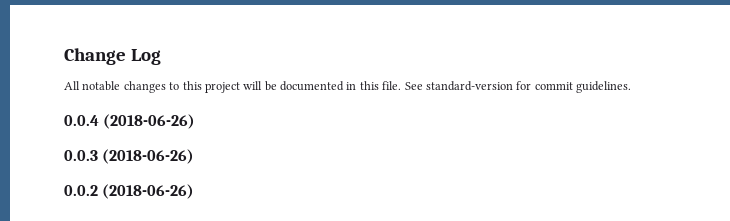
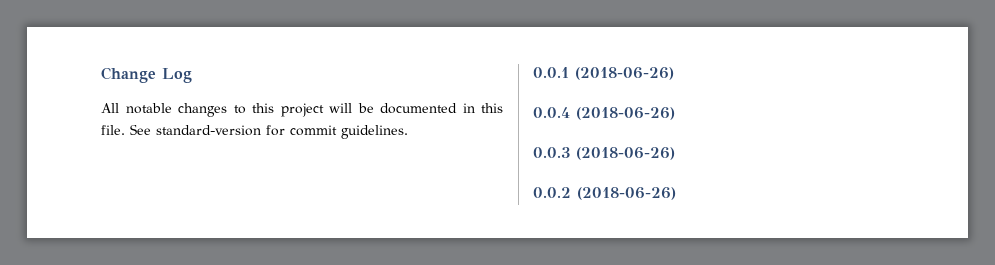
+ 0.0.1 (2018-06-26)

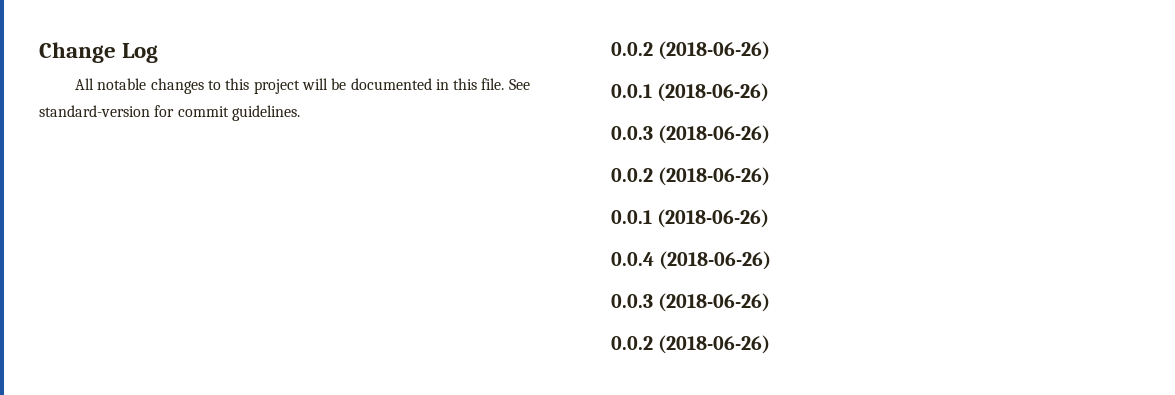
  See standard-version for commit guidelines.
+ 0.0.2 (2018-06-26)
+ 0.0.1 (2018-06-26)
+ 0.0.3 (2018-06-26)
+ 0.0.2 (2018-06-26)

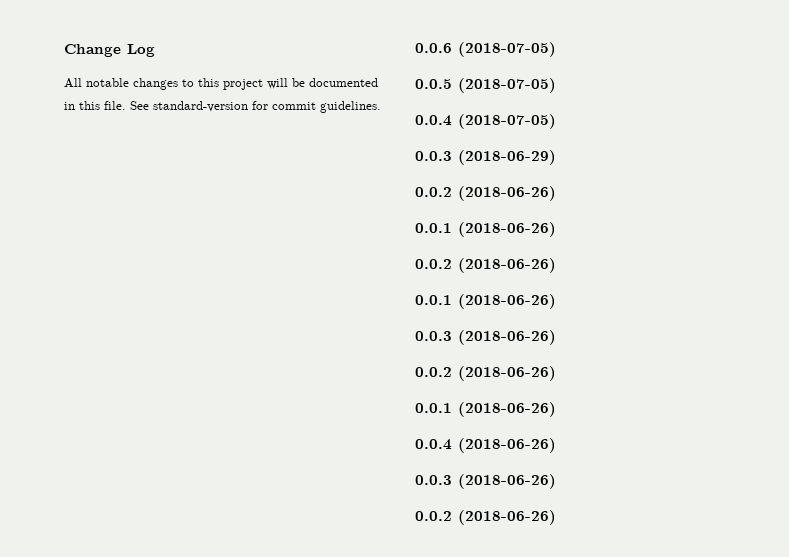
+ 0.0.6 (2018-07-05)
+ 0.0.5 (2018-07-05)
+ 0.0.4 (2018-07-05)
+ 0.0.3 (2018-06-29)
+ 0.0.2 (2018-06-26)
+ 0.0.1 (2018-06-26)

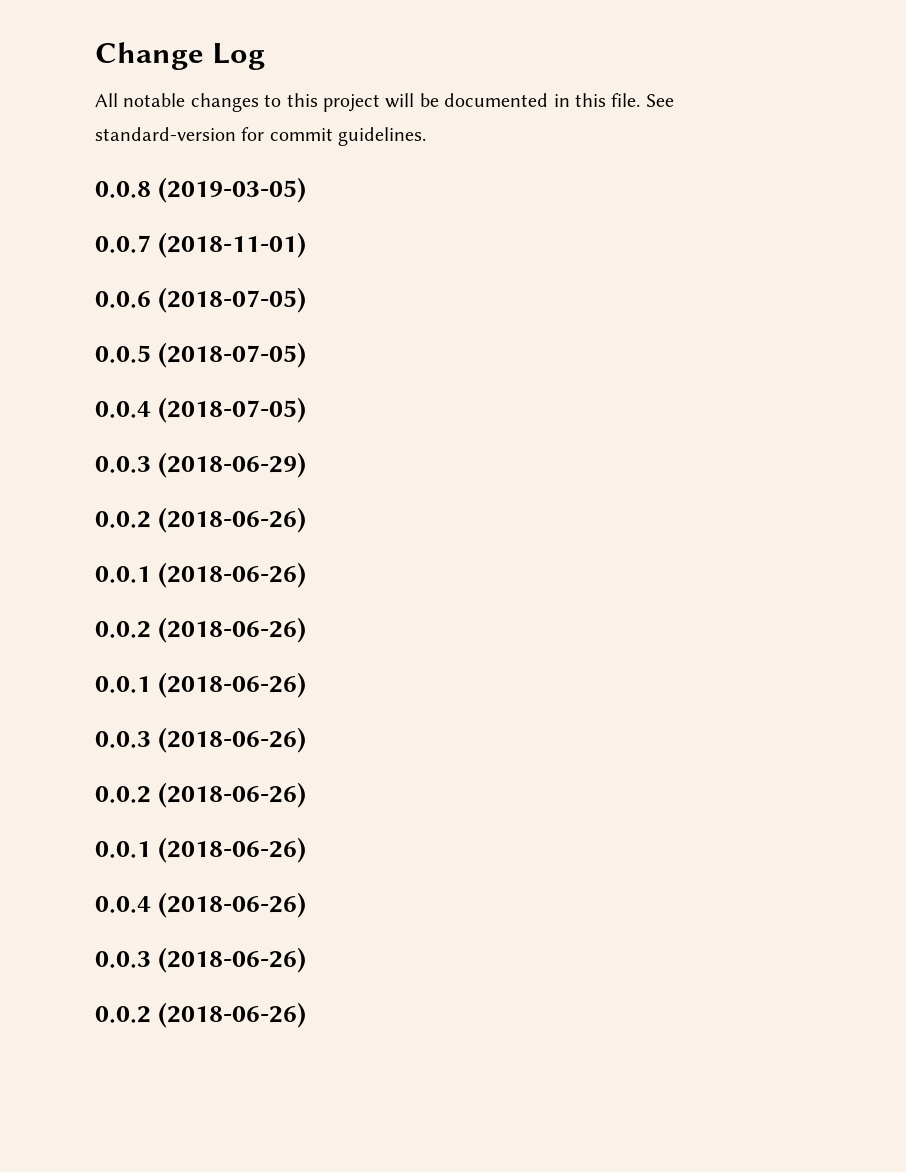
+ 0.0.8 (2019-03-05)
+ 0.0.7 (2018-11-01)

